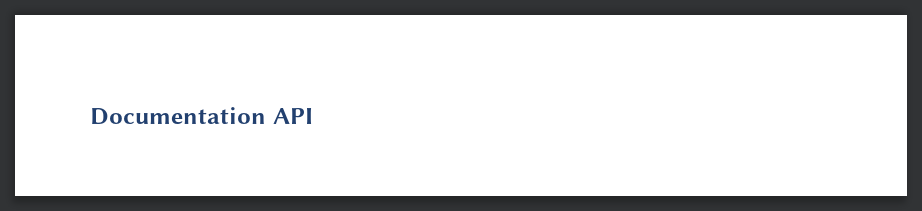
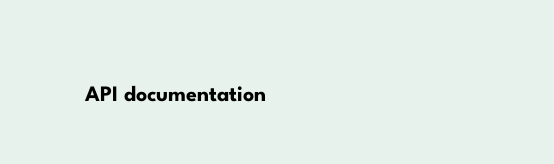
- Documentation API
+ API documentation

